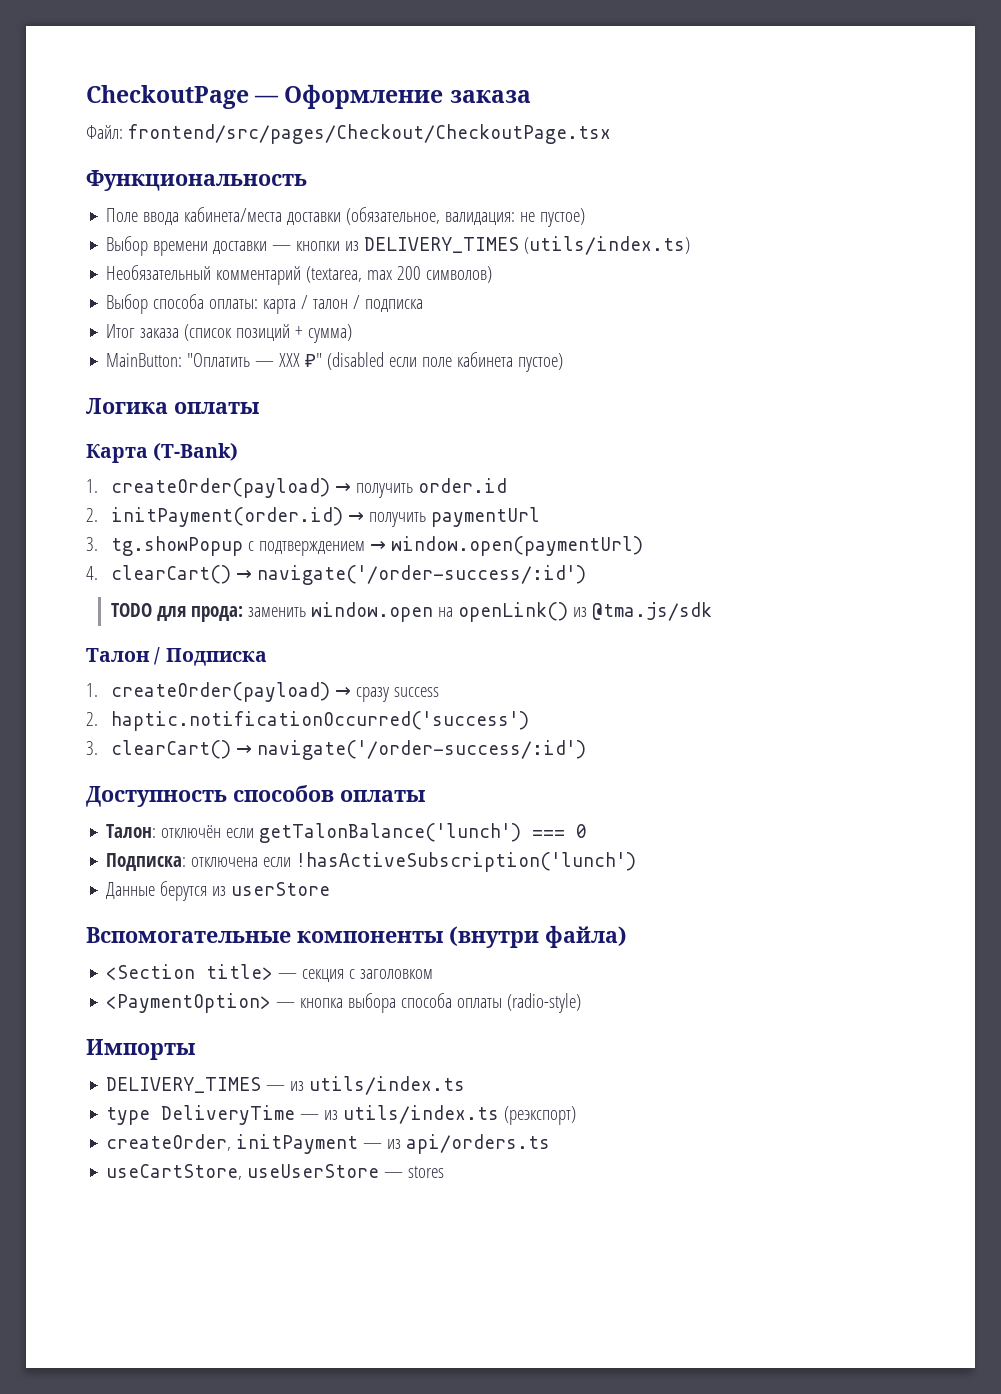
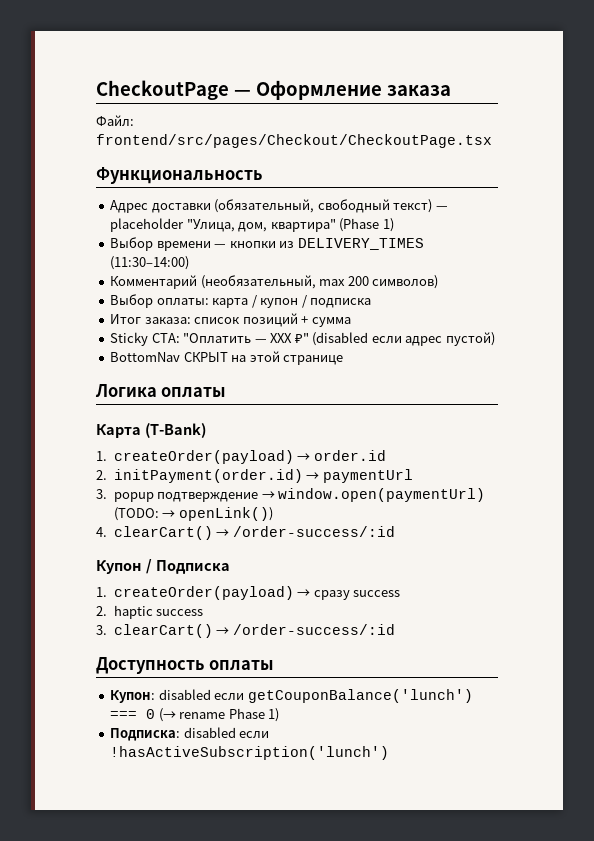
- Поле ввода кабинета/места доставки (обязательное, валидация: не пустое)
+ Адрес доставки (обязательный, свободный текст) — placeholder "Улица, дом, квартира" (Phase 1)
- Выбор времени доставки — кнопки из DELIVERY_TIMES (utils/index.ts)
- Необязательный комментарий (textarea, max 200 символов)
+ Выбор времени — кнопки из DELIVERY_TIMES (11:30–14:00)
+ Комментарий (необязательный, max 200 символов)
- Выбор способа оплаты: карта / талон / подписка
+ Выбор оплаты: карта / купон / подписка
- Итог заказа (список позиций + сумма)
- MainButton: "Оплатить — XXX ₽" (disabled если поле кабинета пустое)
+ Итог заказа: список позиций + сумма
+ Sticky CTA: "Оплатить — XXX ₽" (disabled если адрес пустой)
+ BottomNav СКРЫТ на этой странице
- 1. createOrder(payload) → получить order.id
+ 1. createOrder(payload) → order.id
- 2. initPayment(order.id) → получить paymentUrl
+ 2. initPayment(order.id) → paymentUrl
- 3. tg.showPopup с подтверждением → window.open(paymentUrl)
+ 3. popup подтверждение → window.open(paymentUrl) (TODO: → openLink())
- 4. clearCart() → navigate('/order-success/:id')
- TODO для прода: заменить window.open на openLink() из @tma.js/sdk
- Талон / Подписка
+ 4. clearCart() → /order-success/:id
+ Купон / Подписка
- 2. haptic.notificationOccurred('success')
+ 2. haptic success
- 3. clearCart() → navigate('/order-success/:id')
+ 3. clearCart() → /order-success/:id
- Доступность способов оплаты
- Талон: отключён если getTalonBalance('lunch') === 0
+ Доступность оплаты
+ Купон: disabled если getCouponBalance('lunch') === 0 (→ rename Phase 1)
- Подписка: отключена если !hasActiveSubscription('lunch')
+ Подписка: disabled если !hasActiveSubscription('lunch')
- Данные берутся из userStore
- Вспомогательные компоненты (внутри файла)
- <Section title> — секция с заголовком
- <PaymentOption> — кнопка выбора способа оплаты (radio-style)
- Импорты
- DELIVERY_TIMES — из utils/index.ts
- type DeliveryTime — из utils/index.ts (реэкспорт)
- createOrder, initPayment — из api/orders.ts
- useCartStore, useUserStore — stores

